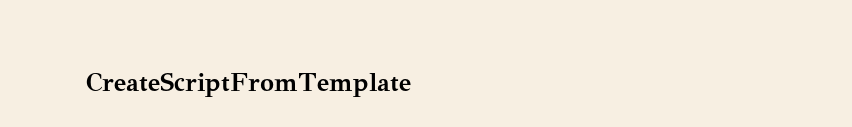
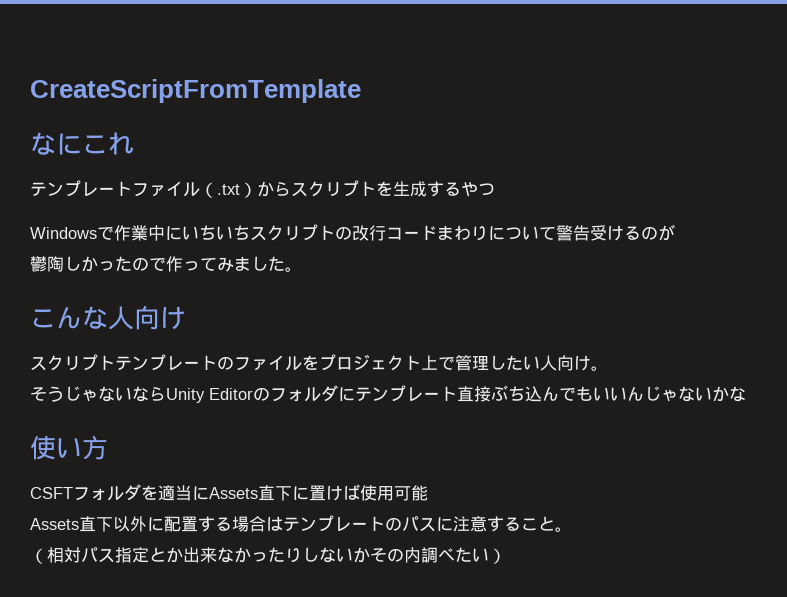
+ なにこれ
+ テンプレートファイル（.txt）からスクリプトを生成するやつ
+ Windowsで作業中にいちいちスクリプトの改行コードまわりについて警告受けるのが
+ 鬱陶しかったので作ってみました。
+ こんな人向け
+ スクリプトテンプレートのファイルをプロジェクト上で管理したい人向け。
+ そうじゃないならUnity Editorのフォルダにテンプレート直接ぶち込んでもいいんじゃないかな
+ 使い方
+ CSFTフォルダを適当にAssets直下に置けば使用可能
+ Assets直下以外に配置する場合はテンプレートのパスに注意すること。
+ （相対パス指定とか出来なかったりしないかその内調べたい）

